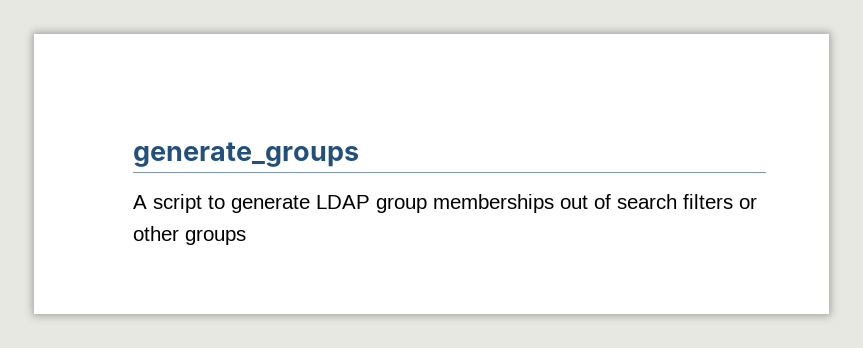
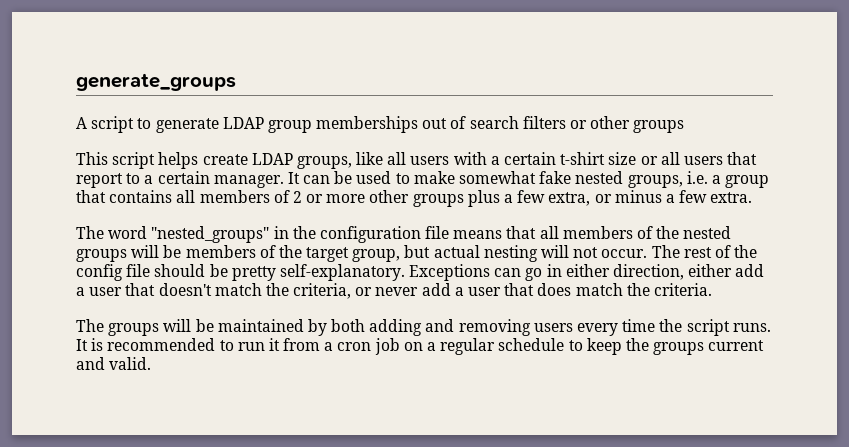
+ This script helps create LDAP groups, like all users with a certain t-shirt size or all users that report to a certain manager. It can be used to make somewhat fake nested groups, i.e. a group that contains all members of 2 or more other groups plus a few extra, or minus a few extra.
+ The word "nested_groups" in the configuration file means that all members of the nested groups will be members of the target group, but actual nesting will not occur. The rest of the config file should be pretty self-explanatory. Exceptions can go in either direction, either add a user that doesn't match the criteria, or never add a user that does match the criteria.
+ The groups will be maintained by both adding and removing users every time the script runs. It is recommended to run it from a cron job on a regular schedule to keep the groups current and valid.

